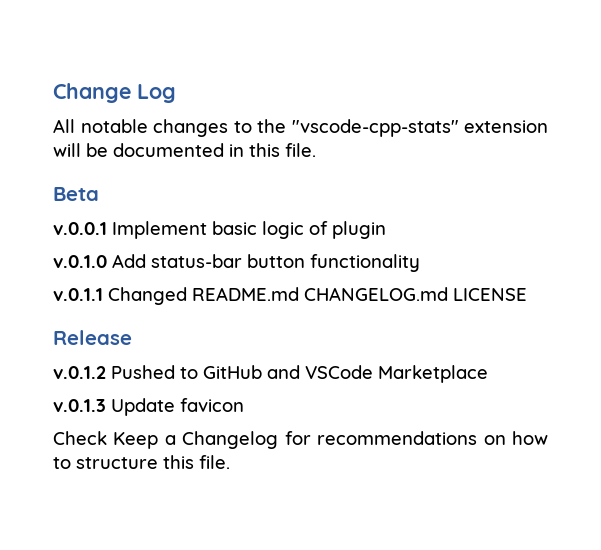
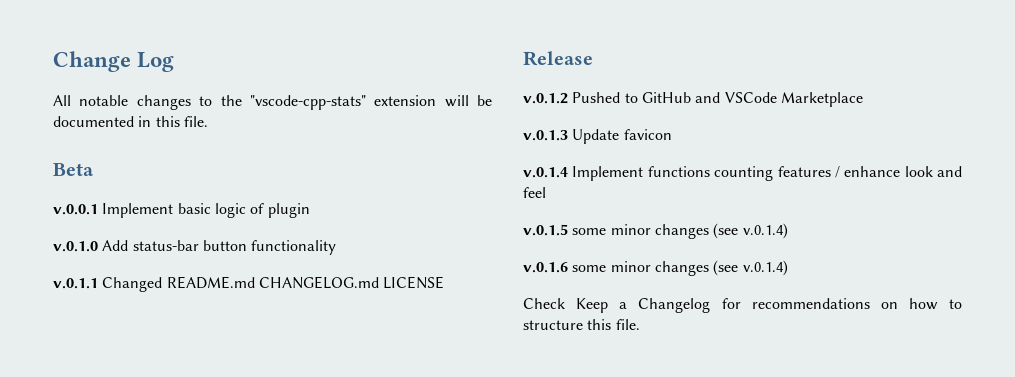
+ v.0.1.4 Implement functions counting features / enhance look and feel
+ v.0.1.5 some minor changes (see v.0.1.4)
+ v.0.1.6 some minor changes (see v.0.1.4)

